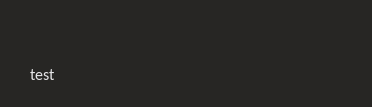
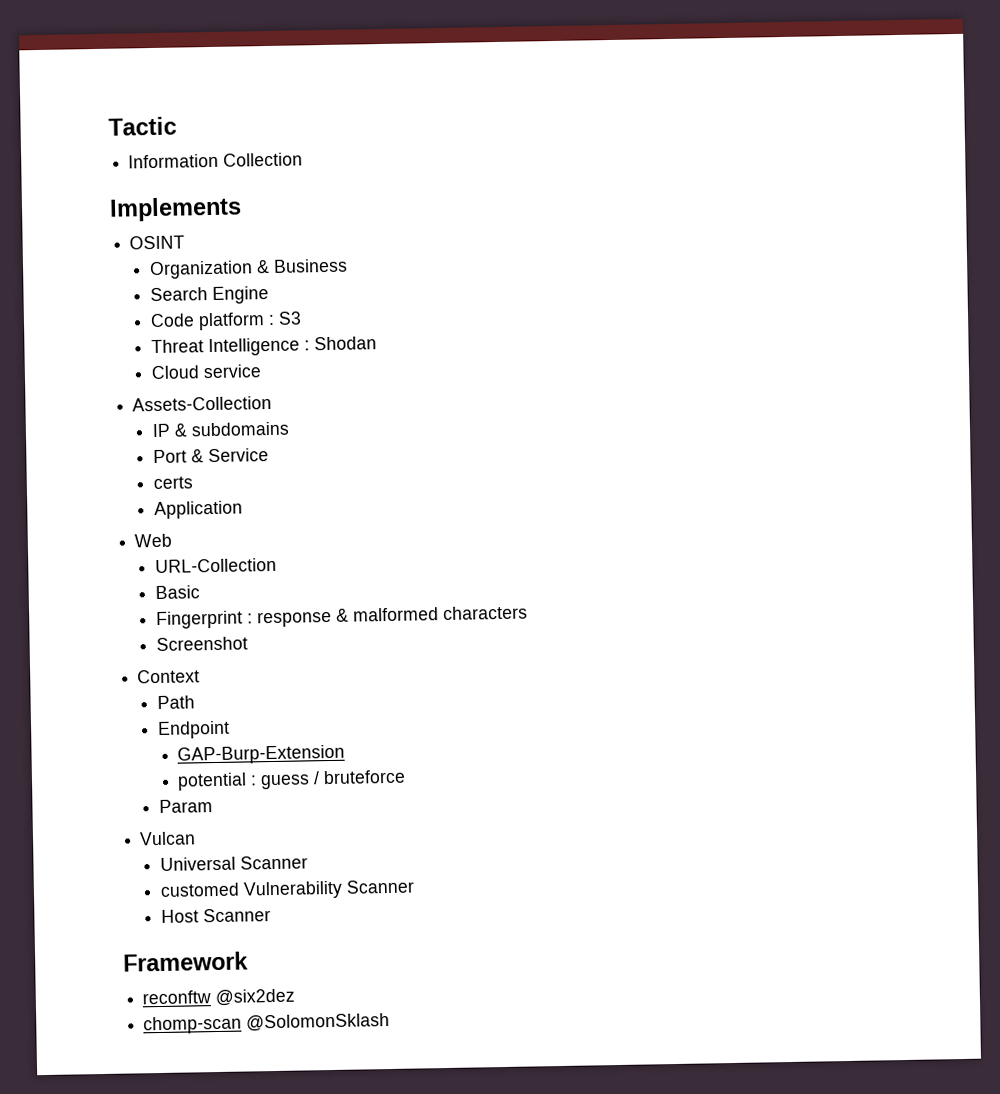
- test
+ Tactic
+ Information Collection
+ Implements
+ OSINT
+ Organization & Business
+ Search Engine
+ Code platform : S3
+ Threat Intelligence : Shodan
+ Cloud service
+ Assets-Collection
+ IP & subdomains
+ Port & Service
+ certs
+ Application
+ Web
+ URL-Collection
+ Basic
+ Fingerprint : response & malformed characters
+ Screenshot
+ Context
+ Path
+ Endpoint
+ GAP-Burp-Extension
+ potential : guess / bruteforce
+ Param
+ Vulcan
+ Universal Scanner
+ customed Vulnerability Scanner
+ Host Scanner
+ Framework
+ reconftw @six2dez
+ chomp-scan @SolomonSklash

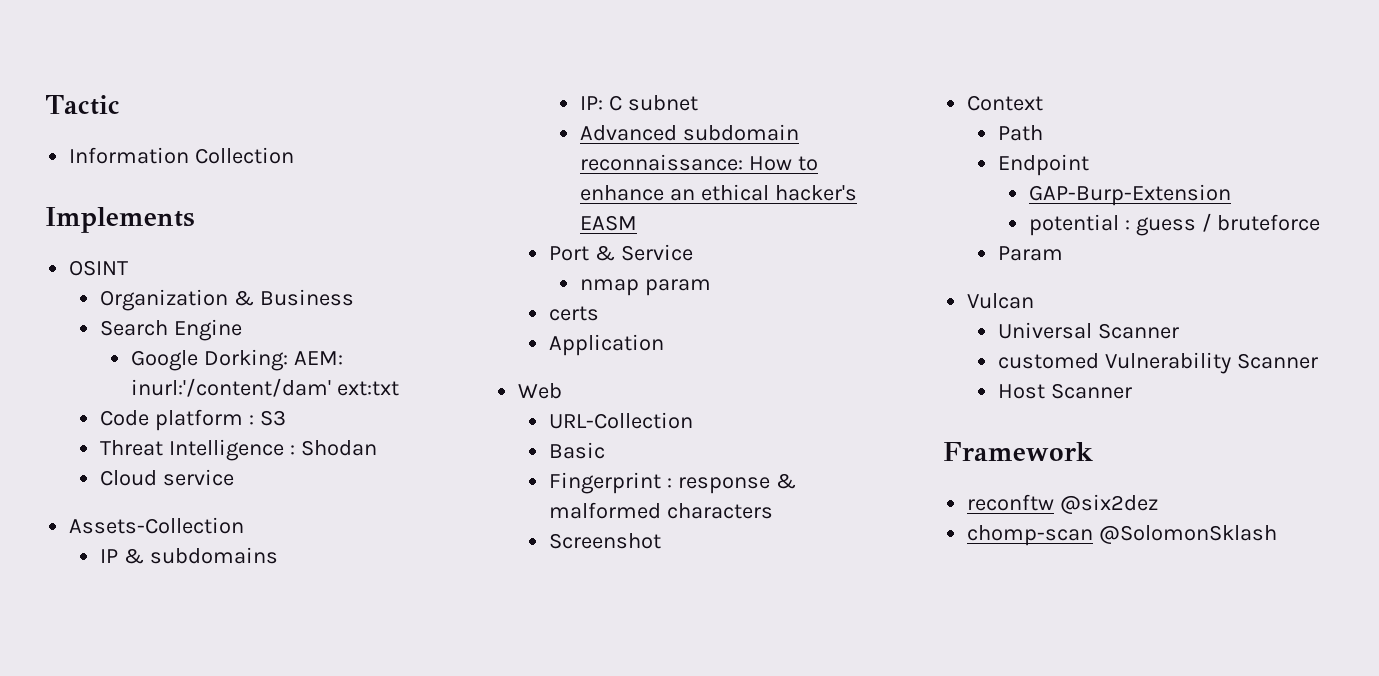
+ Google Dorking: AEM: inurl:'/content/dam' ext:txt
+ IP: C subnet
+ Advanced subdomain reconnaissance: How to enhance an ethical hacker's EASM
+ nmap param

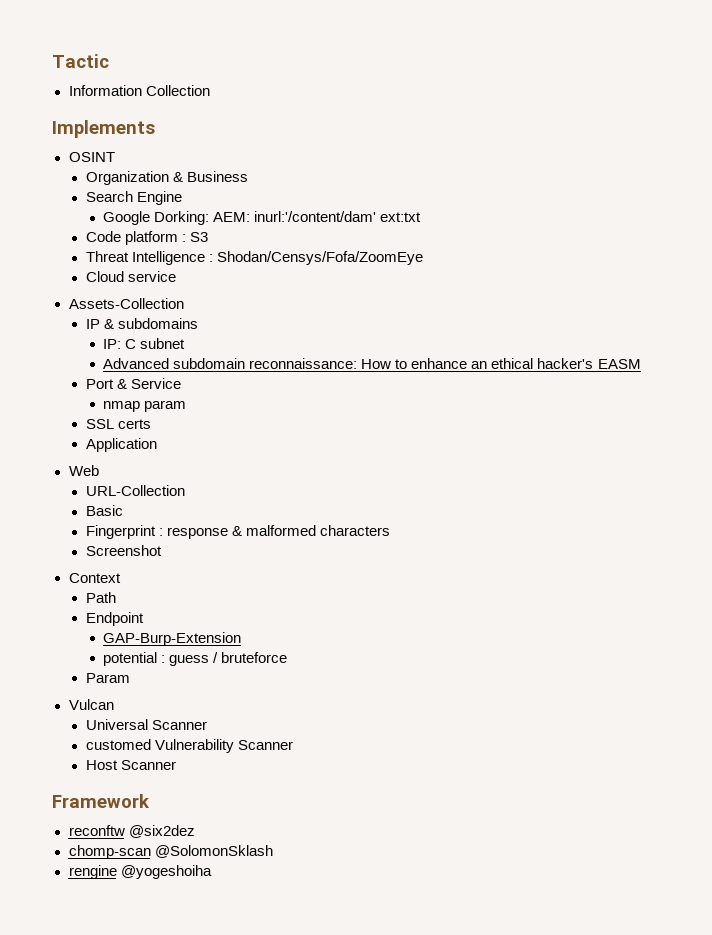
- Threat Intelligence : Shodan
+ Threat Intelligence : Shodan/Censys/Fofa/ZoomEye
- certs
+ SSL certs
+ rengine @yogeshoiha

